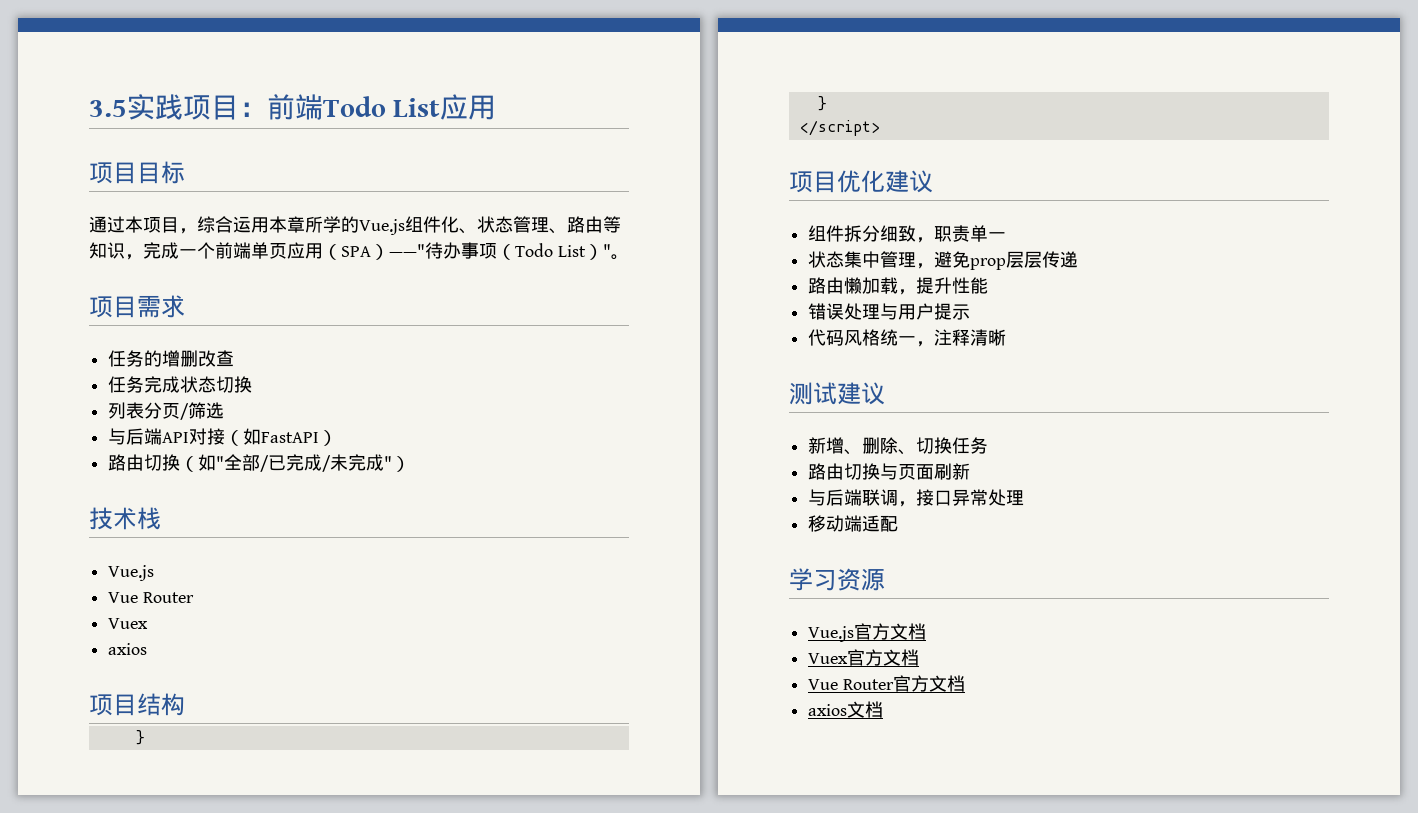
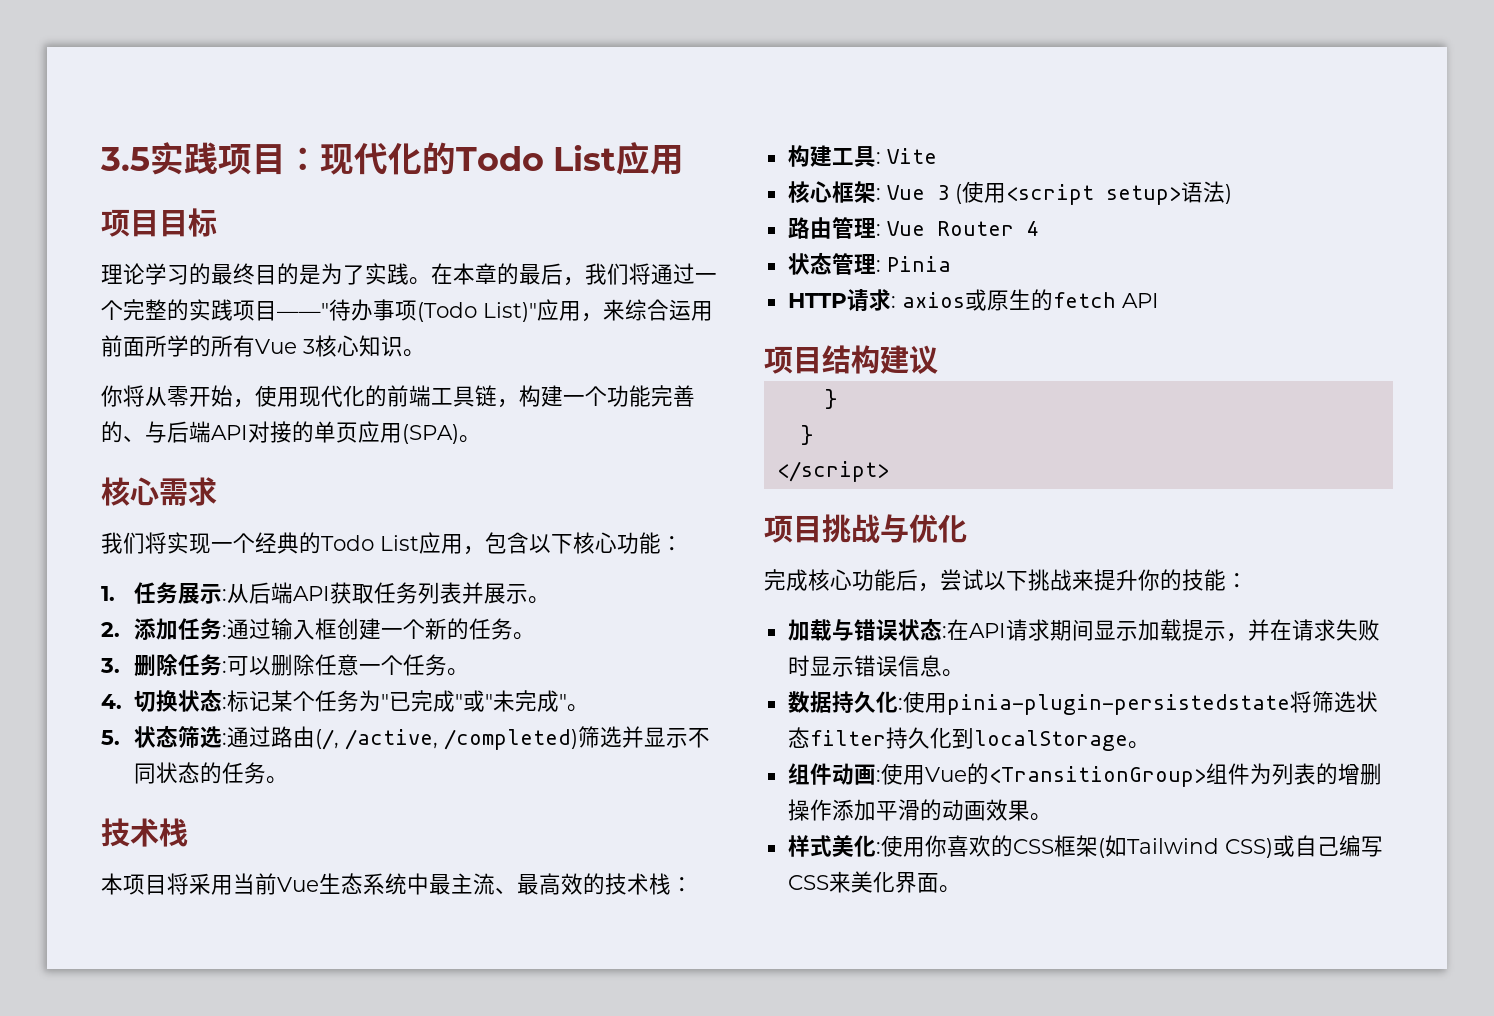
- 3.5实践项目：前端Todo List应用
+ 3.5实践项目：现代化的Todo List应用
- 通过本项目，综合运用本章所学的Vue.js组件化、状态管理、路由等知识，完成一个前端单页应用（SPA）——"待办事项（Todo List）"。
- 项目需求
- 任务的增删改查
- 任务完成状态切换
- 列表分页/筛选
- 与后端API对接（如FastAPI）
- 路由切换（如"全部/已完成/未完成"）
+ 理论学习的最终目的是为了实践。在本章的最后，我们将通过一个完整的实践项目——"待办事项(Todo List)"应用，来综合运用前面所学的所有Vue 3核心知识。
+ 你将从零开始，使用现代化的前端工具链，构建一个功能完善的、与后端API对接的单页应用(SPA)。
+ 核心需求
+ 我们将实现一个经典的Todo List应用，包含以下核心功能：
+ 1.任务展示:从后端API获取任务列表并展示。
+ 2.添加任务:通过输入框创建一个新的任务。
+ 3.删除任务:可以删除任意一个任务。
+ 4.切换状态:标记某个任务为"已完成"或"未完成"。
+ 5.状态筛选:通过路由(/, /active, /completed)筛选并显示不同状态的任务。
  技术栈
- Vue.js
- Vue Router
- Vuex
- axios
+ 本项目将采用当前Vue生态系统中最主流、最高效的技术栈：
+ 构建工具: Vite
+ 核心框架: Vue 3 (使用<script setup>语法)
+ 路由管理: Vue Router 4
+ 状态管理: Pinia
+ HTTP请求: axios或原生的fetch API
- 项目结构
+ 项目结构建议
- 项目优化建议
- 组件拆分细致，职责单一
- 状态集中管理，避免prop层层传递
- 路由懒加载，提升性能
- 错误处理与用户提示
- 代码风格统一，注释清晰
- 测试建议
- 新增、删除、切换任务
- 路由切换与页面刷新
- 与后端联调，接口异常处理
- 移动端适配
- 学习资源
- Vue.js官方文档
- Vuex官方文档
- Vue Router官方文档
- axios文档
+ 项目挑战与优化
+ 完成核心功能后，尝试以下挑战来提升你的技能：
+ 加载与错误状态:在API请求期间显示加载提示，并在请求失败时显示错误信息。
+ 数据持久化:使用pinia-plugin-persistedstate将筛选状态filter持久化到localStorage。
+ 组件动画:使用Vue的<TransitionGroup>组件为列表的增删操作添加平滑的动画效果。
+ 样式美化:使用你喜欢的CSS框架(如Tailwind CSS)或自己编写CSS来美化界面。

